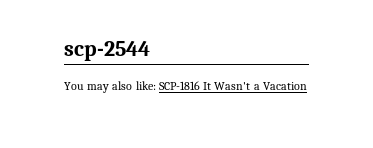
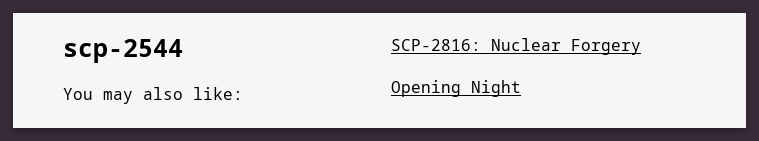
- You may also like: SCP-1816 It Wasn't a Vacation
+ You may also like:
+ SCP-2816: Nuclear Forgery
+ Opening Night

